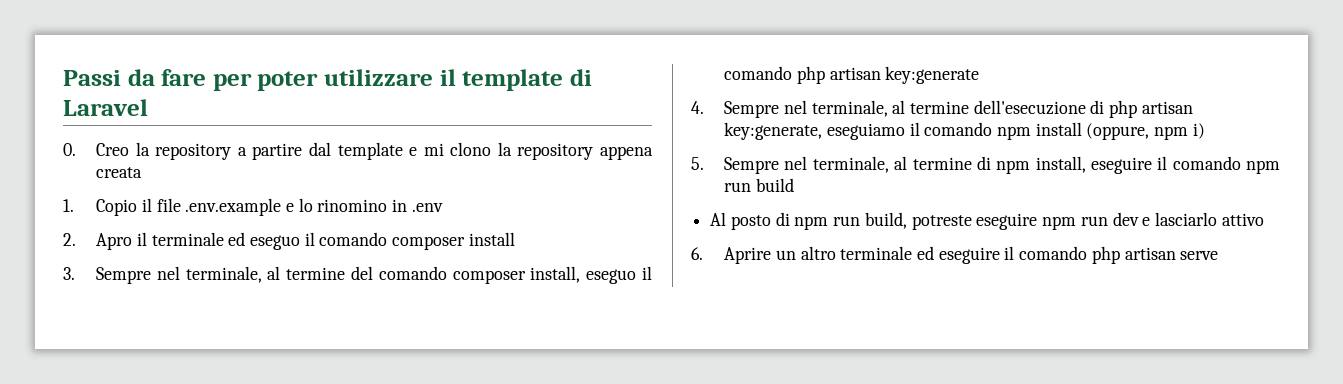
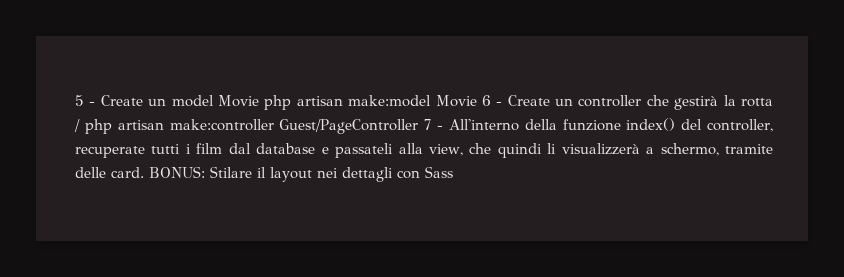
- Passi da fare per poter utilizzare il template di Laravel
- 0. Creo la repository a partire dal template e mi clono la repository appena creata
- 1. Copio il file .env.example e lo rinomino in .env
- 2. Apro il terminale ed eseguo il comando composer install
- 3. Sempre nel terminale, al termine del comando composer install, eseguo il comando php artisan key:generate
- 4. Sempre nel terminale, al termine dell'esecuzione di php artisan key:generate, eseguiamo il comando npm install (oppure, npm i)
- 5. Sempre nel terminale, al termine di npm install, eseguire il comando npm run build
- Al posto di npm run build, potreste eseguire npm run dev e lasciarlo attivo
- 6. Aprire un altro terminale ed eseguire il comando php artisan serve
+ 5 - Create un model Movie php artisan make:model Movie 6 - Create un controller che gestirà la rotta / php artisan make:controller Guest/PageController 7 - All'interno della funzione index() del controller, recuperate tutti i film dal database e passateli alla view, che quindi li visualizzerà a schermo, tramite delle card. BONUS: Stilare il layout nei dettagli con Sass

